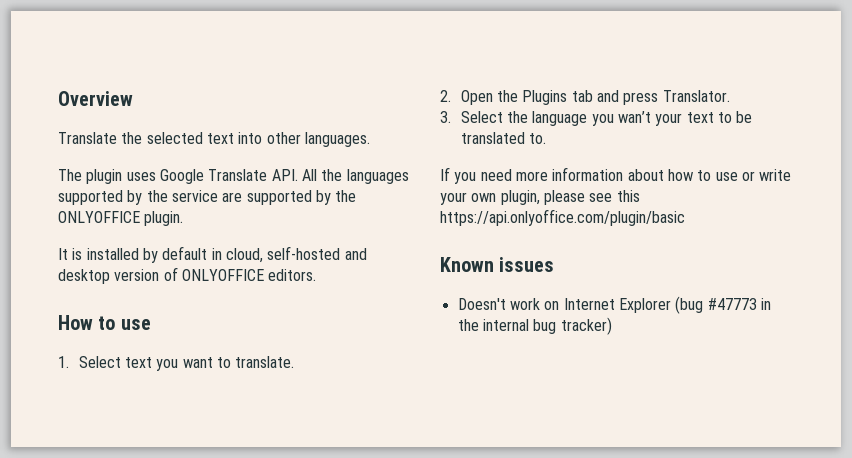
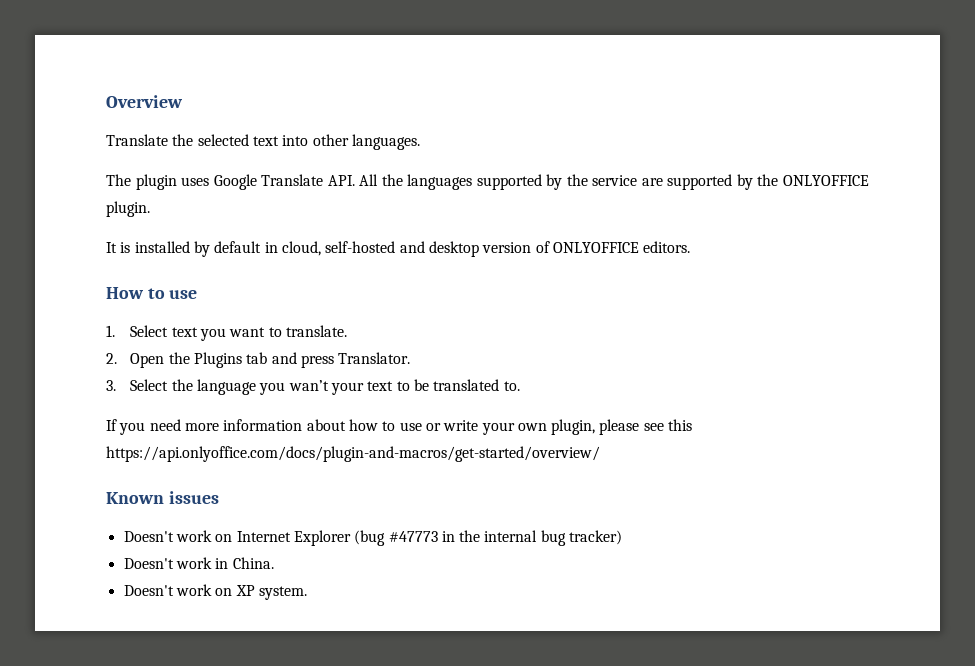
- If you need more information about how to use or write your own plugin, please see this https://api.onlyoffice.com/plugin/basic
+ If you need more information about how to use or write your own plugin, please see this https://api.onlyoffice.com/docs/plugin-and-macros/get-started/overview/
+ Doesn't work in China.
+ Doesn't work on XP system.

